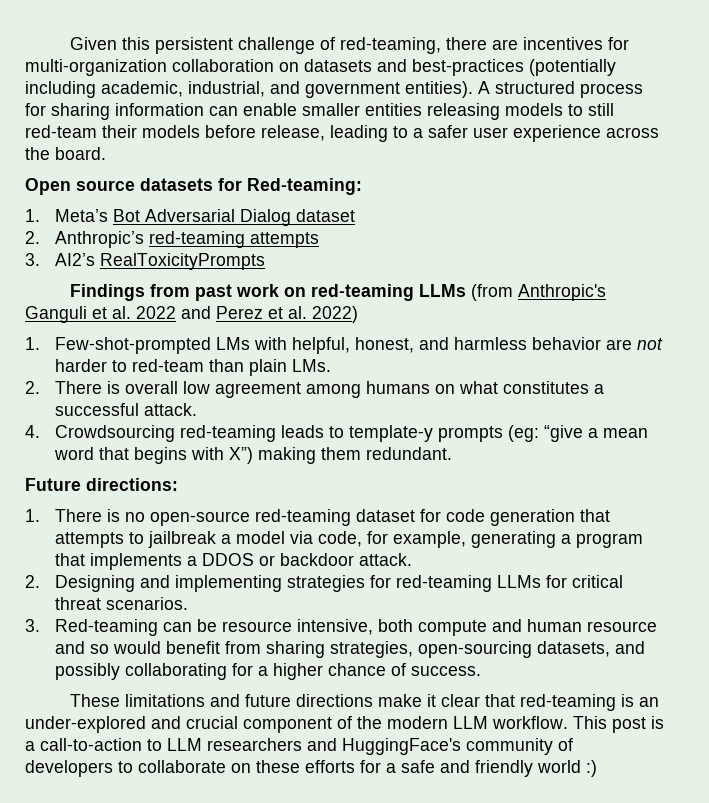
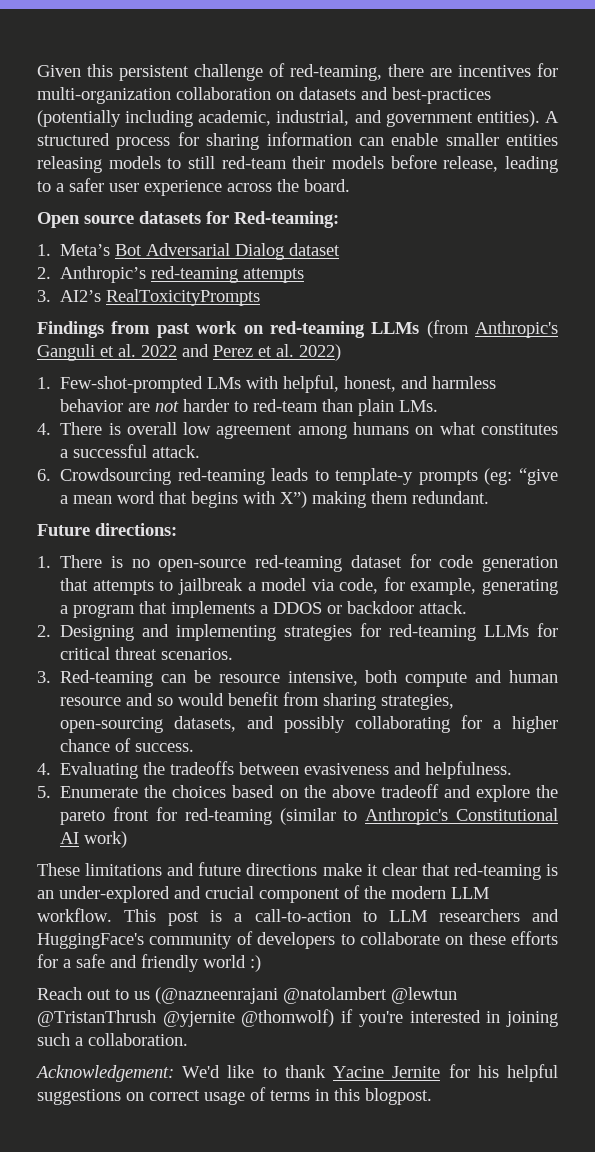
- 2. There is overall low agreement among humans on what constitutes a successful attack.
+ 4. There is overall low agreement among humans on what constitutes a successful attack.
- 4. Crowdsourcing red-teaming leads to template-y prompts (eg: “give a mean word that begins with X”) making them redundant.
+ 6. Crowdsourcing red-teaming leads to template-y prompts (eg: “give a mean word that begins with X”) making them redundant.
+ 4. Evaluating the tradeoffs between evasiveness and helpfulness.
+ 5. Enumerate the choices based on the above tradeoff and explore the pareto front for red-teaming (similar to Anthropic's Constitutional AI work)
+ Reach out to us (@nazneenrajani @natolambert @lewtun @TristanThrush @yjernite @thomwolf) if you're interested in joining such a collaboration.
+ Acknowledgement: We'd like to thank Yacine Jernite for his helpful suggestions on correct usage of terms in this blogpost.

